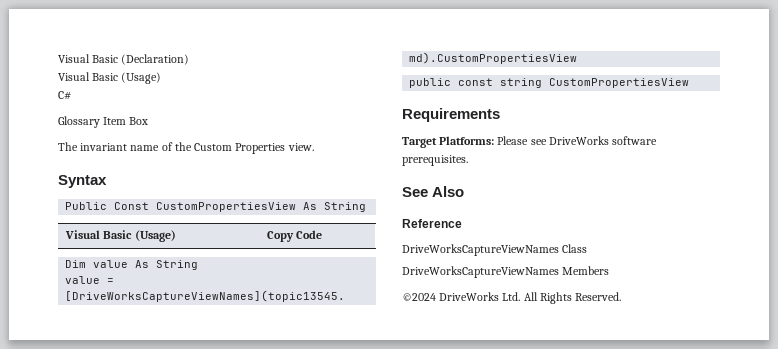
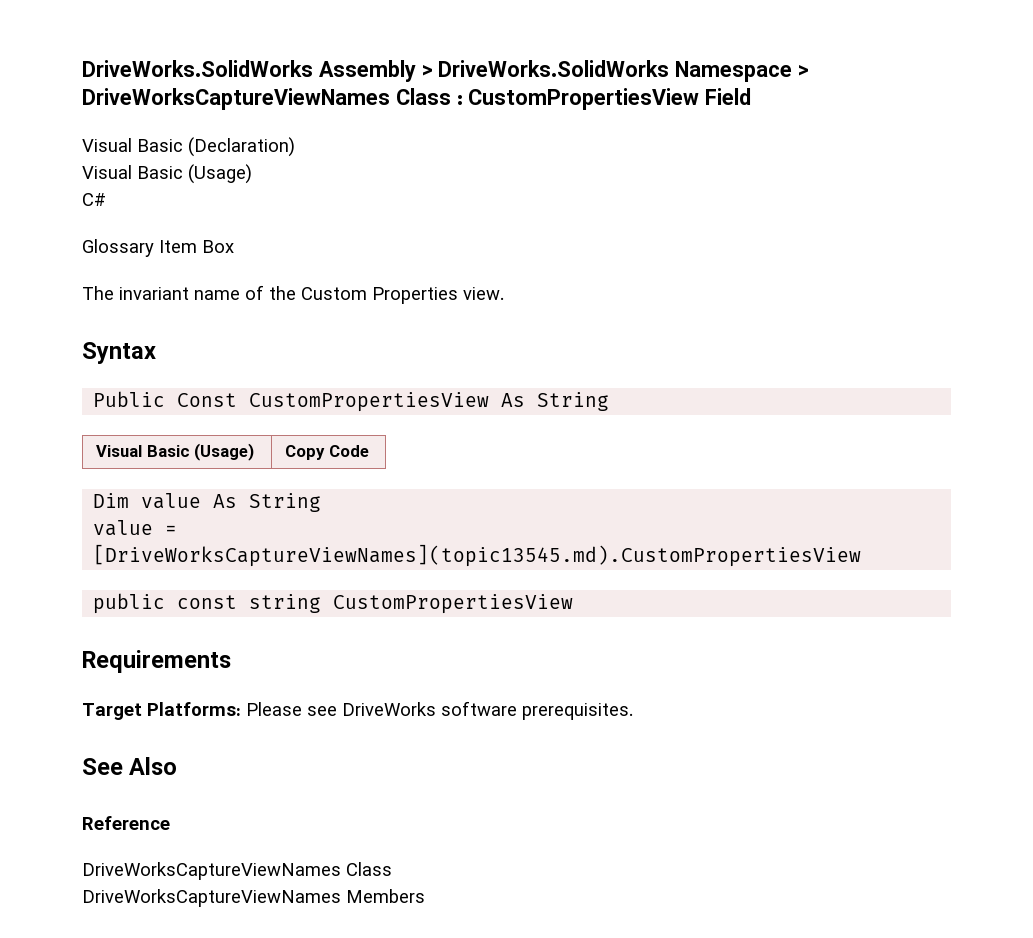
+ DriveWorks.SolidWorks Assembly > DriveWorks.SolidWorks Namespace > DriveWorksCaptureViewNames Class : CustomPropertiesView Field
- ©2024 DriveWorks Ltd. All Rights Reserved.

